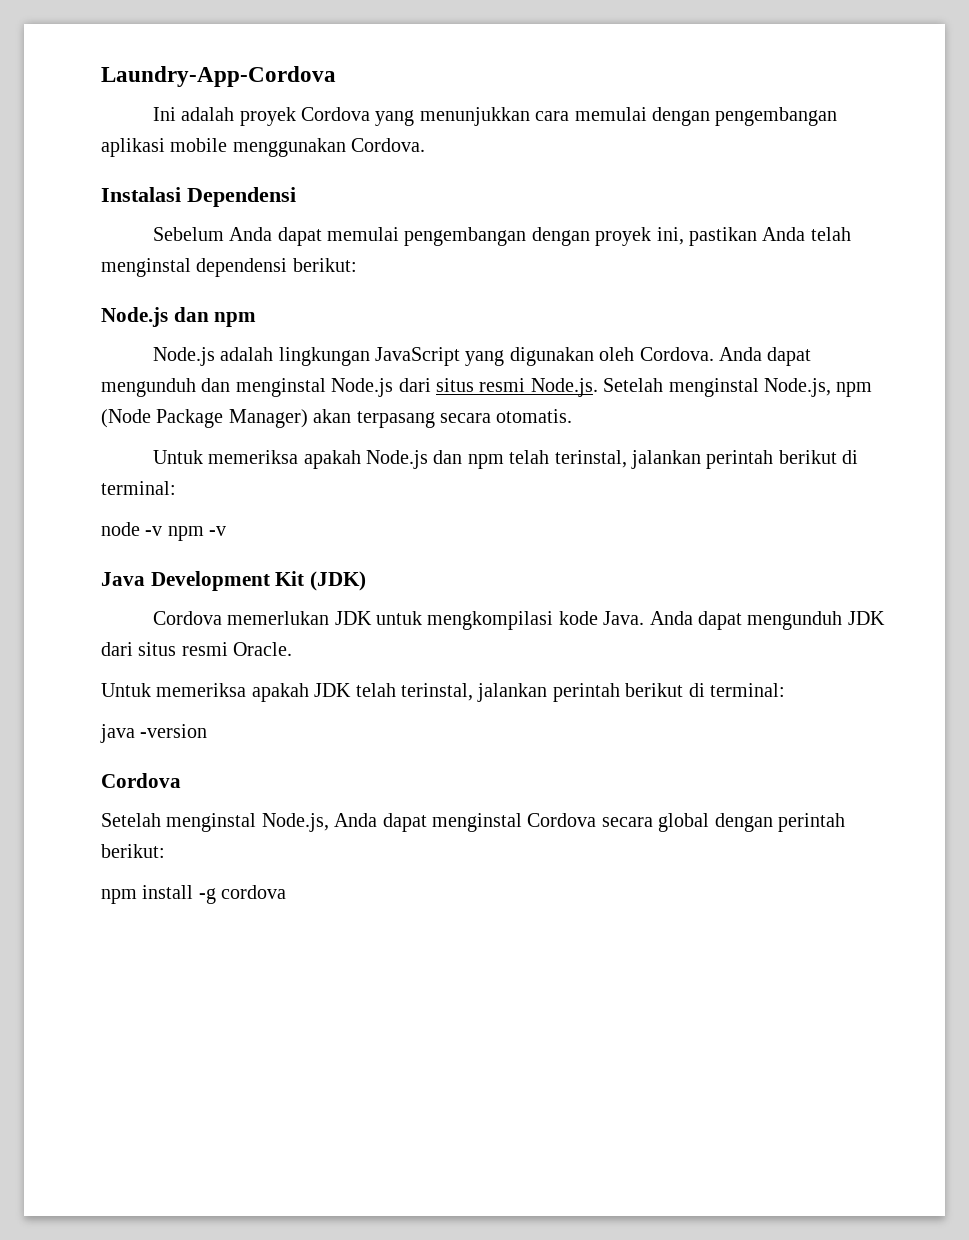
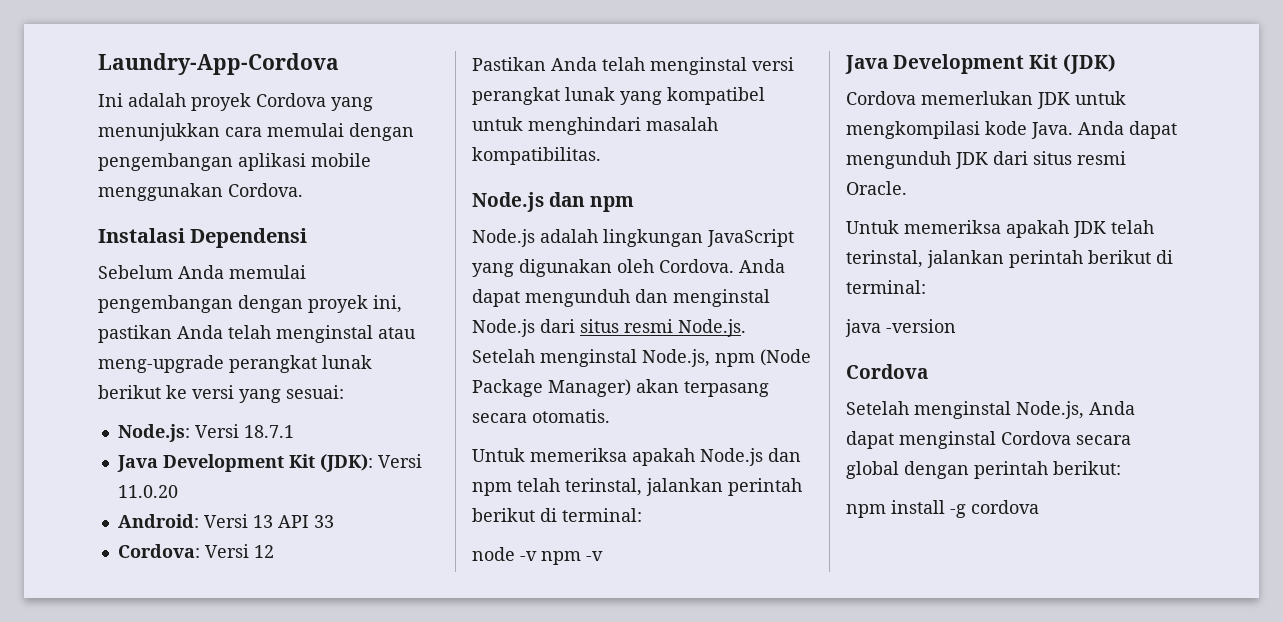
- Sebelum Anda dapat memulai pengembangan dengan proyek ini, pastikan Anda telah menginstal dependensi berikut:
+ Sebelum Anda memulai pengembangan dengan proyek ini, pastikan Anda telah menginstal atau meng-upgrade perangkat lunak berikut ke versi yang sesuai:
+ Node.js: Versi 18.7.1
+ Java Development Kit (JDK): Versi 11.0.20
+ Android: Versi 13 API 33
+ Cordova: Versi 12
+ Pastikan Anda telah menginstal versi perangkat lunak yang kompatibel untuk menghindari masalah kompatibilitas.

